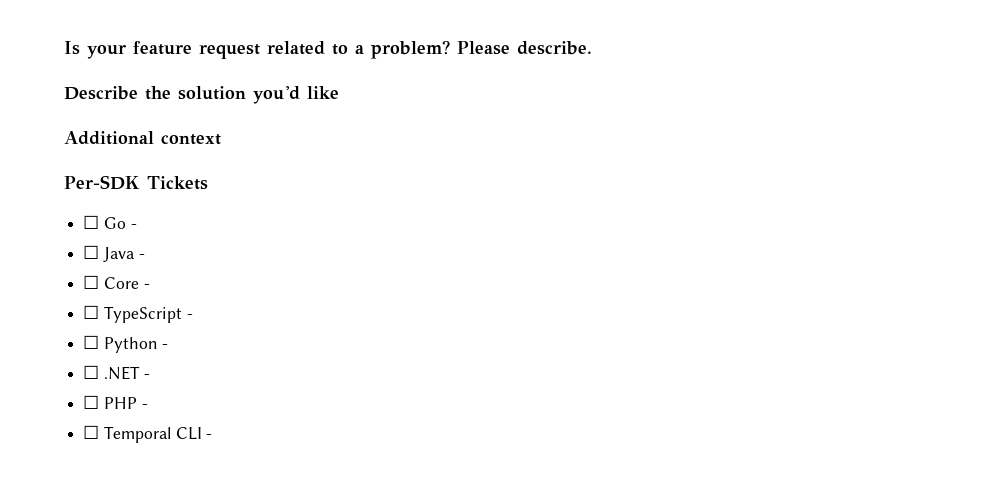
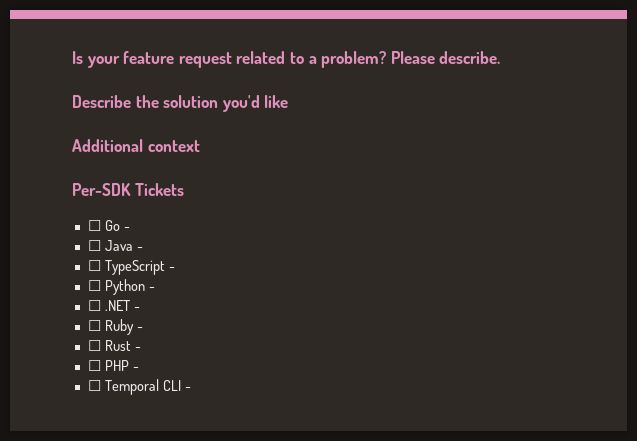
- ☐ Core -
+ ☐ Ruby -
+ ☐ Rust -

